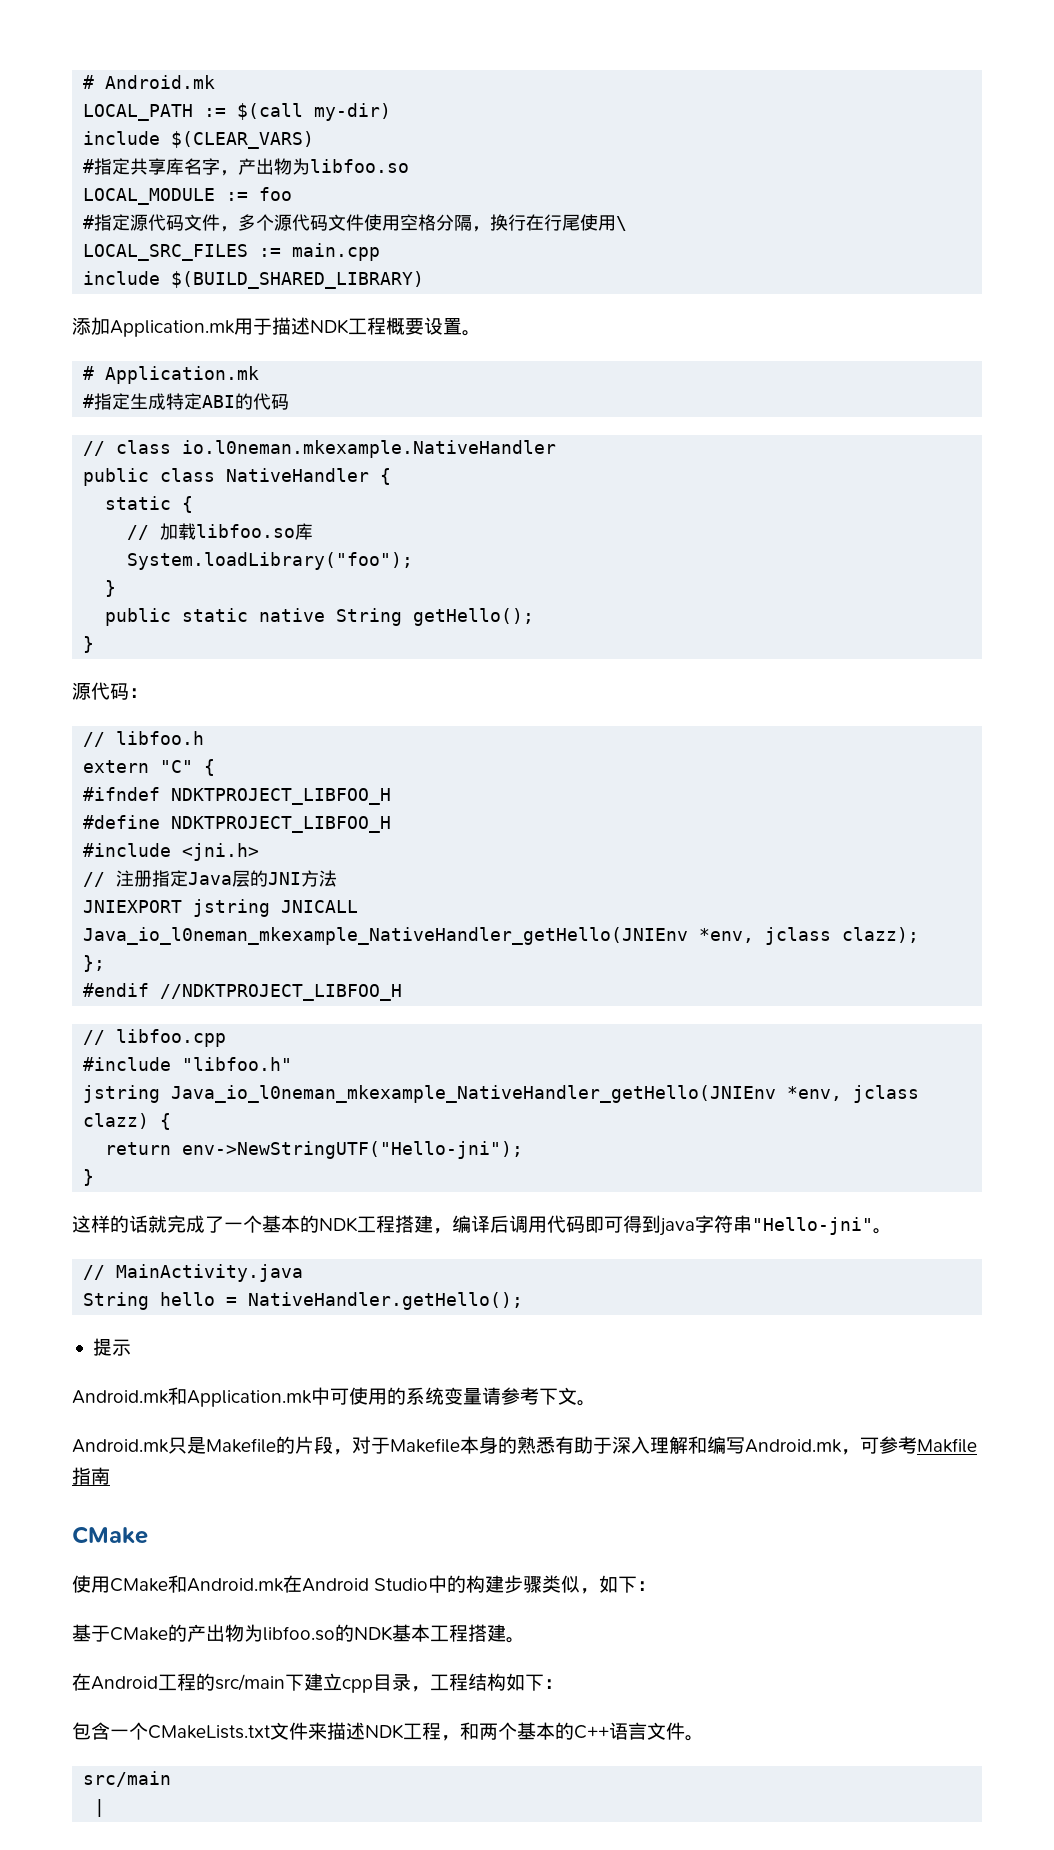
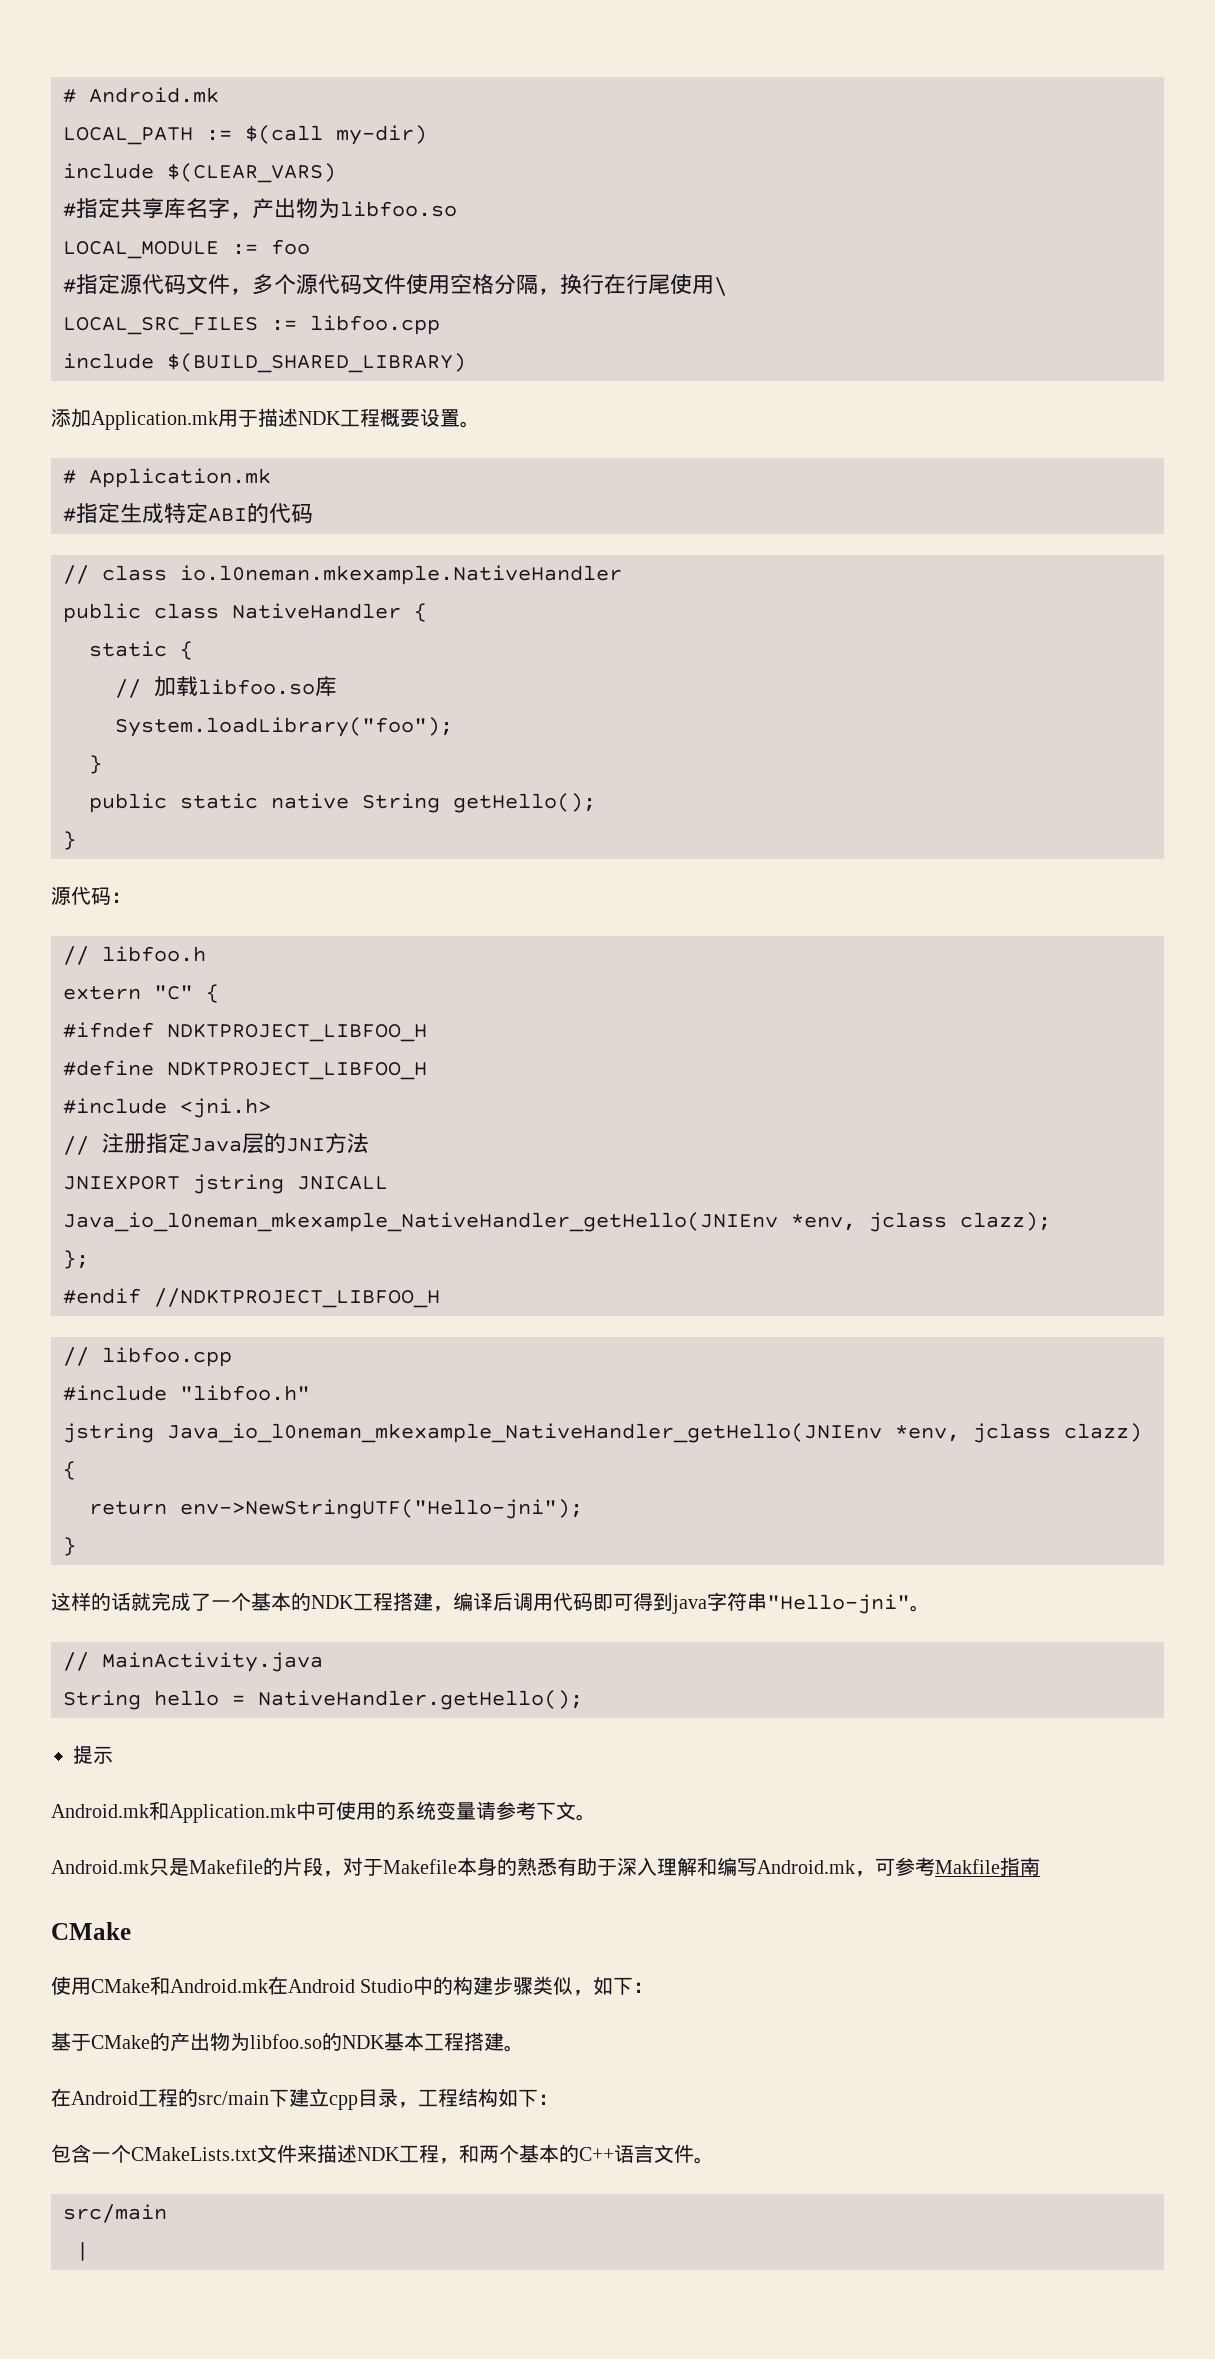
- LOCAL_SRC_FILES := main.cpp
+ LOCAL_SRC_FILES := libfoo.cpp

